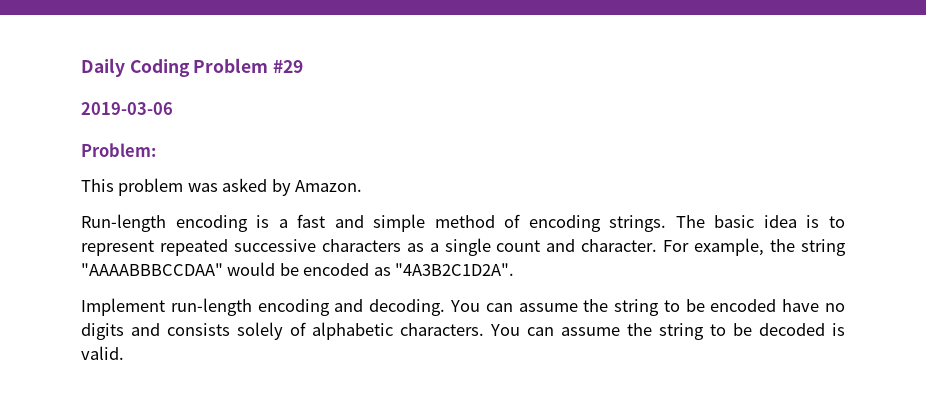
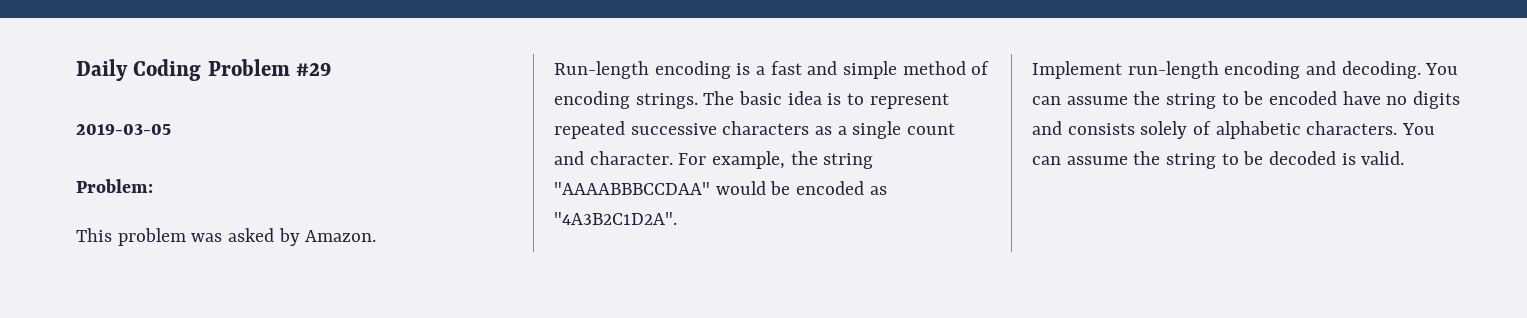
- 2019-03-06
+ 2019-03-05

